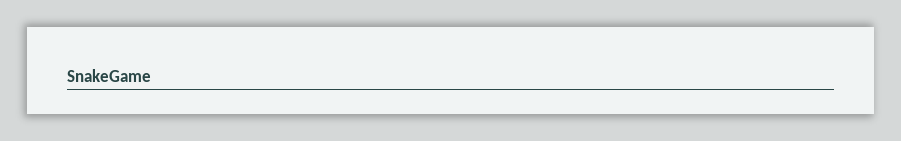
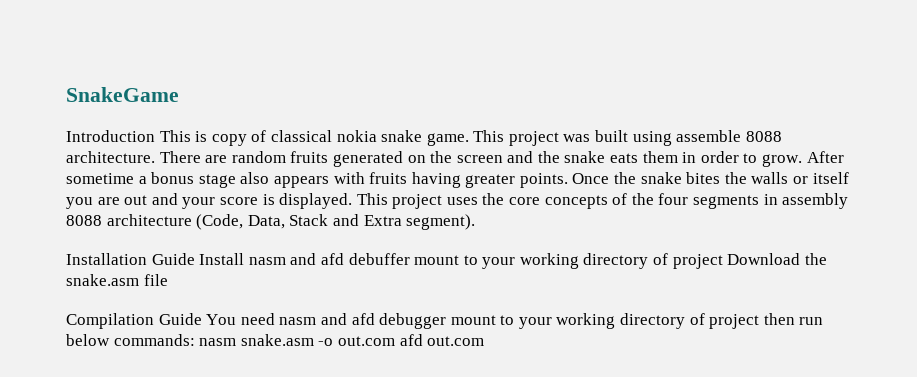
+ Introduction This is copy of classical nokia snake game. This project was built using assemble 8088 architecture. There are random fruits generated on the screen and the snake eats them in order to grow. After sometime a bonus stage also appears with fruits having greater points. Once the snake bites the walls or itself you are out and your score is displayed. This project uses the core concepts of the four segments in assembly 8088 architecture (Code, Data, Stack and Extra segment).
+ Installation Guide Install nasm and afd debuffer mount to your working directory of project Download the snake.asm file
+ Compilation Guide You need nasm and afd debugger mount to your working directory of project then run below commands: nasm snake.asm -o out.com afd out.com

